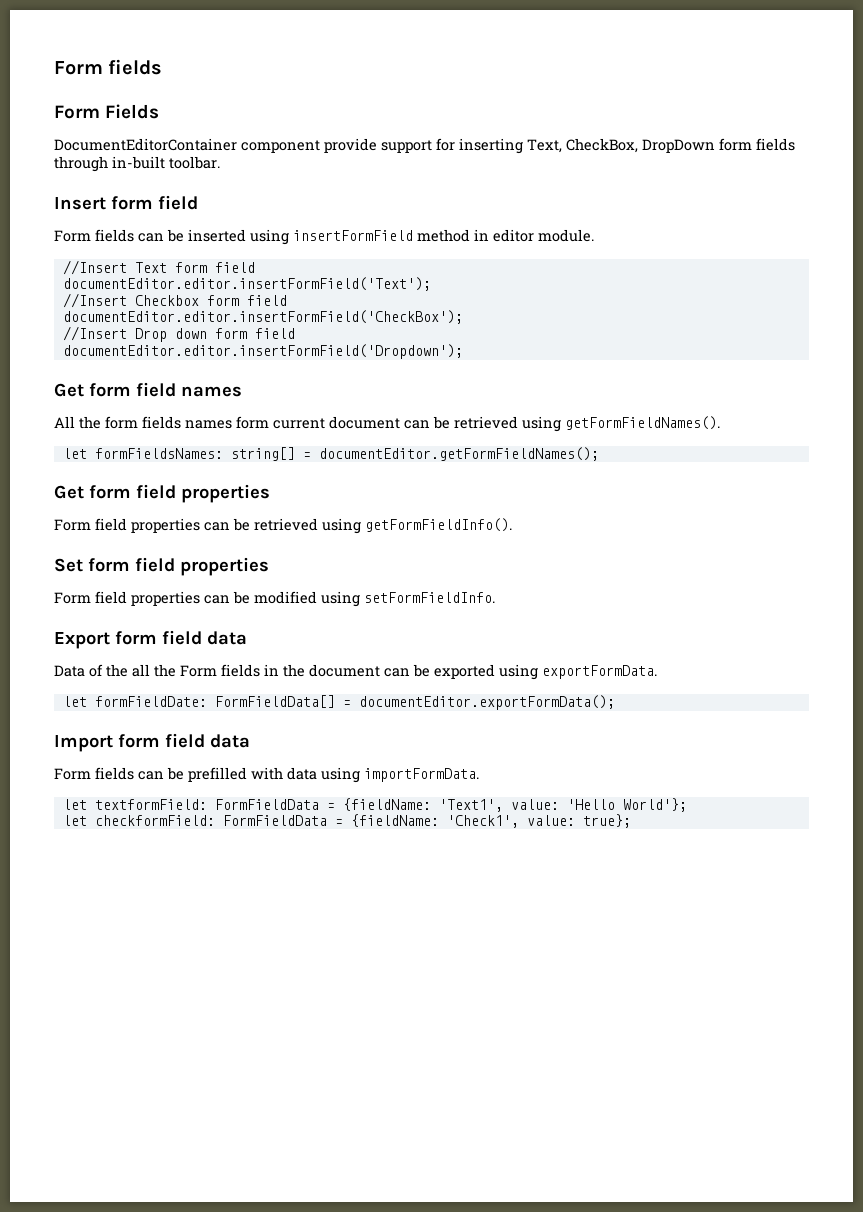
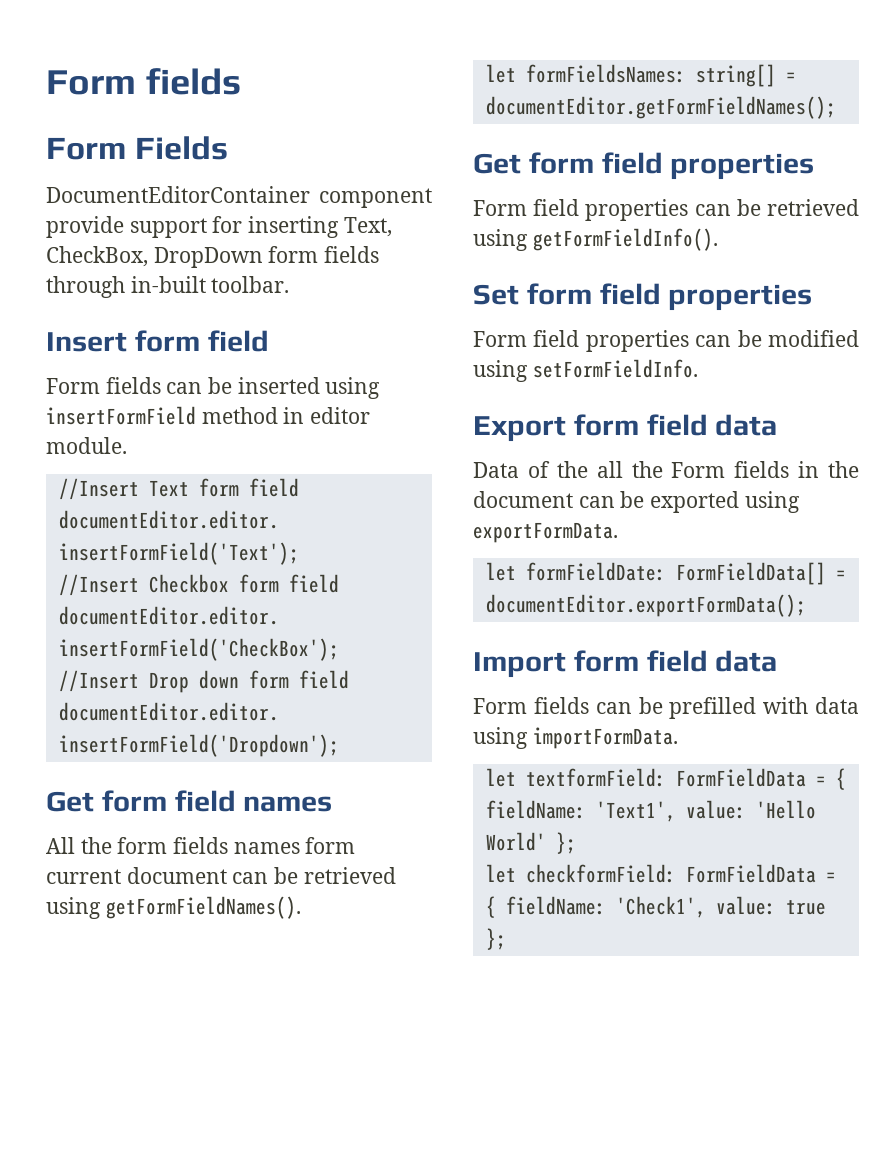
- let textformField: FormFieldData = {fieldName: 'Text1', value: 'Hello World'};
+ let textformField: FormFieldData = { fieldName: 'Text1', value: 'Hello World' };
- let checkformField: FormFieldData = {fieldName: 'Check1', value: true};
+ let checkformField: FormFieldData = { fieldName: 'Check1', value: true };

